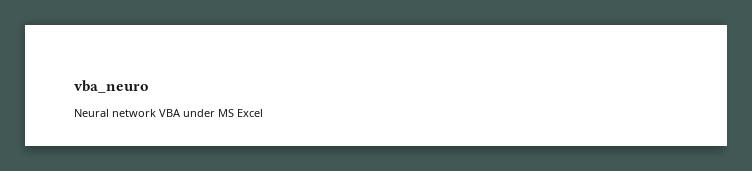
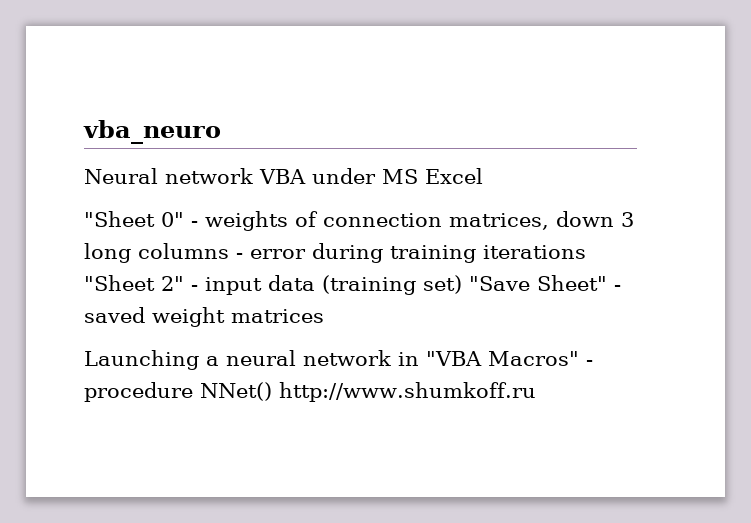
+ "Sheet 0" - weights of connection matrices, down 3 long columns - error during training iterations "Sheet 2" - input data (training set) "Save Sheet" - saved weight matrices
+ Launching a neural network in "VBA Macros" - procedure NNet() http://www.shumkoff.ru

